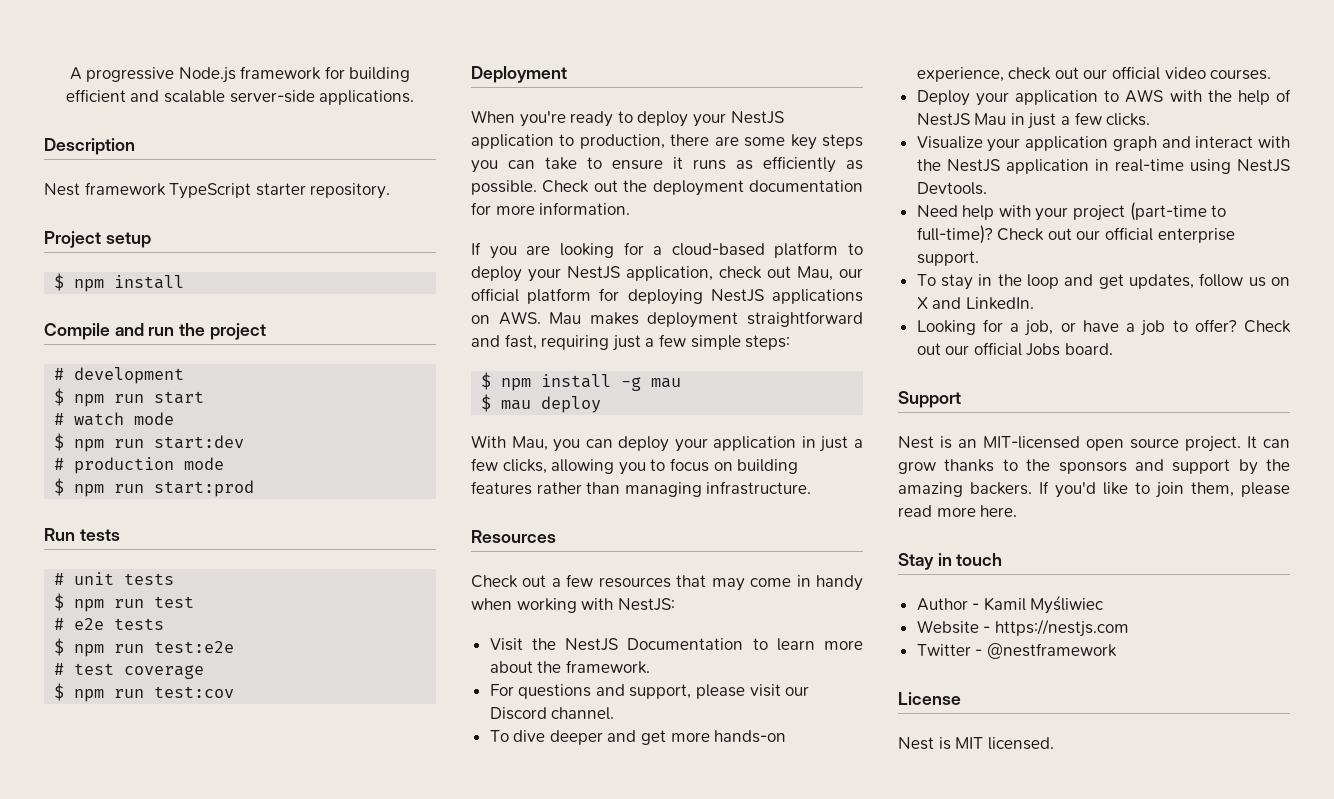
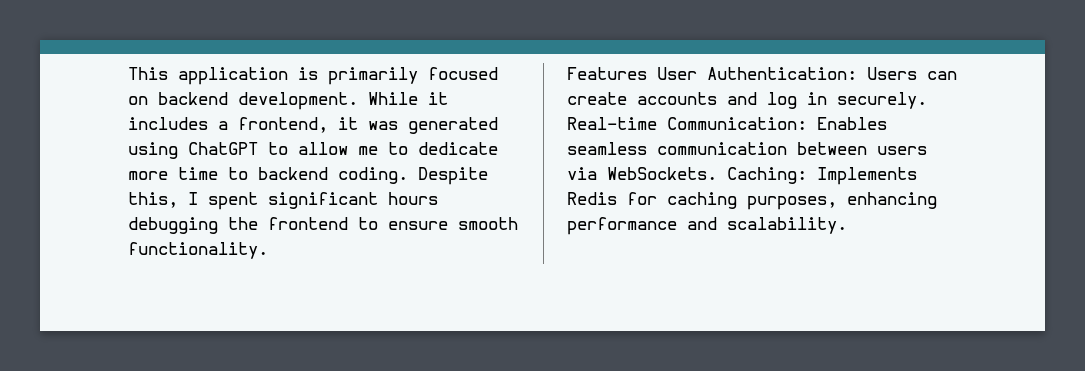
- A progressive Node.js framework for building efficient and scalable server-side applications.
- Description
- Nest framework TypeScript starter repository.
- Project setup
- $ npm install
- Compile and run the project
- # development
- $ npm run start
- # watch mode
- $ npm run start:dev
- # production mode
- $ npm run start:prod
- Run tests
- # unit tests
- $ npm run test
- # e2e tests
- $ npm run test:e2e
- # test coverage
- $ npm run test:cov
- Deployment
- When you're ready to deploy your NestJS application to production, there are some key steps you can take to ensure it runs as efficiently as possible. Check out the deployment documentation for more information.
- If you are looking for a cloud-based platform to deploy your NestJS application, check out Mau, our official platform for deploying NestJS applications on AWS. Mau makes deployment straightforward and fast, requiring just a few simple steps:
- $ npm install -g mau
- $ mau deploy
- With Mau, you can deploy your application in just a few clicks, allowing you to focus on building features rather than managing infrastructure.
- Resources
- Check out a few resources that may come in handy when working with NestJS:
- Visit the NestJS Documentation to learn more about the framework.
- For questions and support, please visit our Discord channel.
- To dive deeper and get more hands-on experience, check out our official video courses.
- Deploy your application to AWS with the help of NestJS Mau in just a few clicks.
- Visualize your application graph and interact with the NestJS application in real-time using NestJS Devtools.
- Need help with your project (part-time to full-time)? Check out our official enterprise support.
- To stay in the loop and get updates, follow us on X and LinkedIn.
- Looking for a job, or have a job to offer? Check out our official Jobs board.
- Support
- Nest is an MIT-licensed open source project. It can grow thanks to the sponsors and support by the amazing backers. If you'd like to join them, please read more here.
- Stay in touch
- Author - Kamil Myśliwiec
- Website - https://nestjs.com
- Twitter - @nestframework
- License
- Nest is MIT licensed.
+ This application is primarily focused on backend development. While it includes a frontend, it was generated using ChatGPT to allow me to dedicate more time to backend coding. Despite this, I spent significant hours debugging the frontend to ensure smooth functionality.
+ Features User Authentication: Users can create accounts and log in securely. Real-time Communication: Enables seamless communication between users via WebSockets. Caching: Implements Redis for caching purposes, enhancing performance and scalability.

